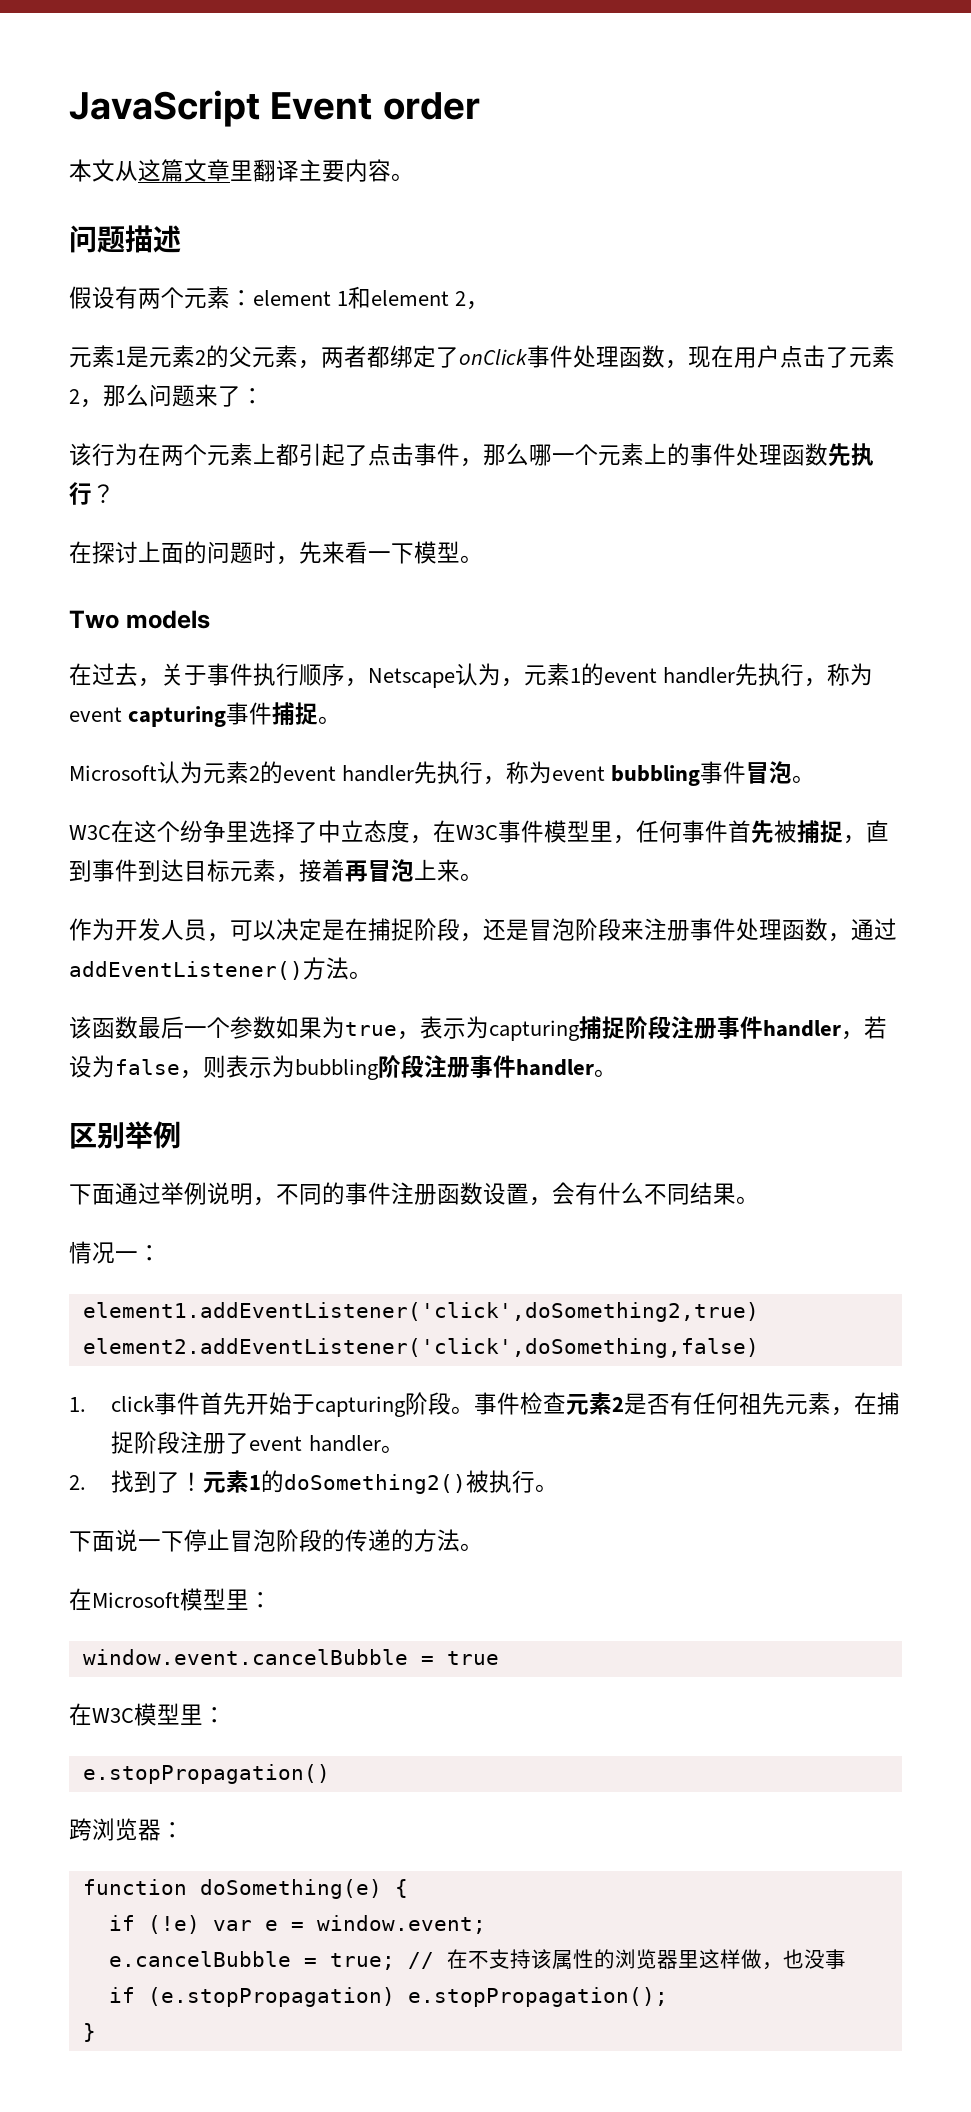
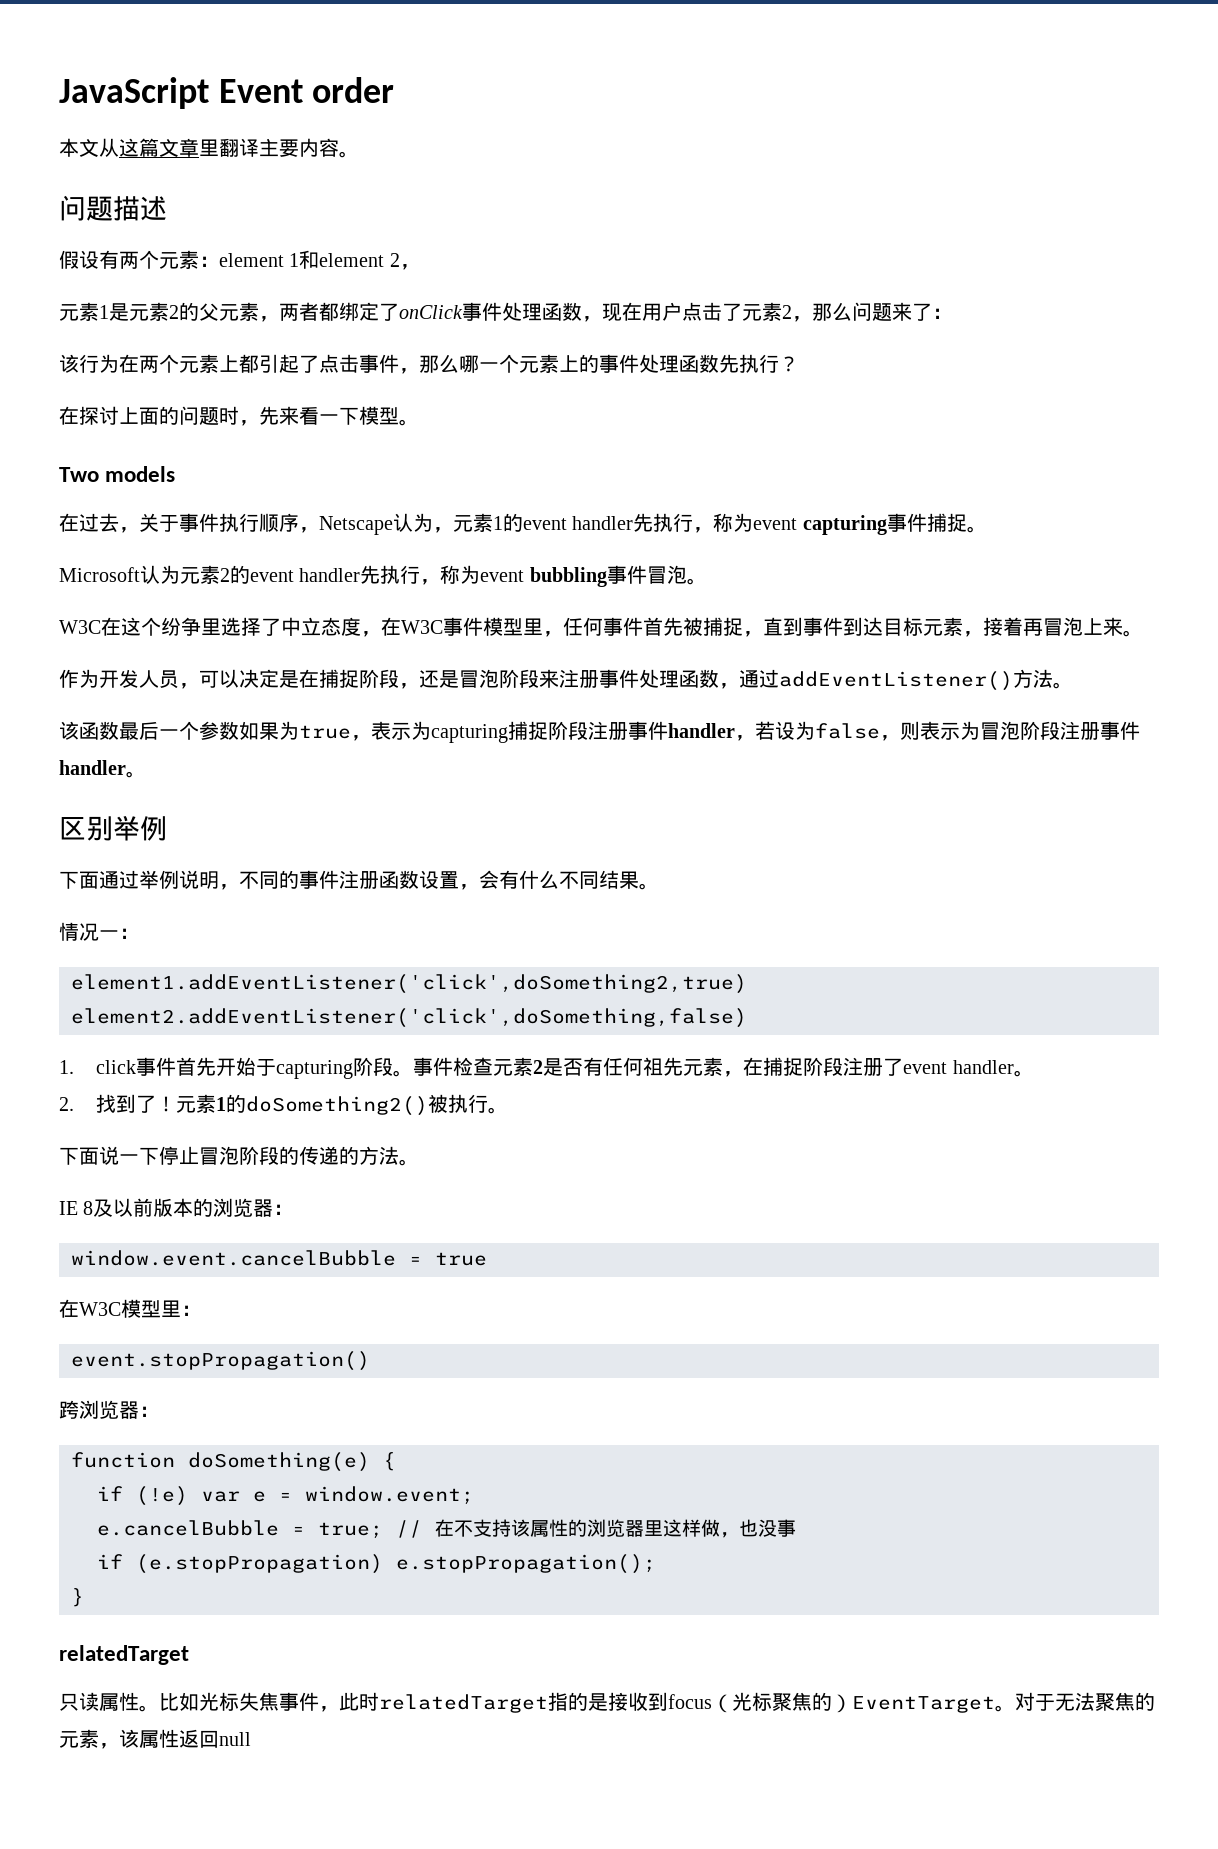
- 该函数最后一个参数如果为true，表示为capturing捕捉阶段注册事件handler，若设为false，则表示为bubbling阶段注册事件handler。
+ 该函数最后一个参数如果为true，表示为capturing捕捉阶段注册事件handler，若设为false，则表示为冒泡阶段注册事件handler。
- 在Microsoft模型里：
+ IE 8及以前版本的浏览器：
- e.stopPropagation()
+ event.stopPropagation()
  }
+ relatedTarget
+ 只读属性。比如光标失焦事件，此时relatedTarget指的是接收到focus（光标聚焦的）EventTarget。对于无法聚焦的元素，该属性返回null

